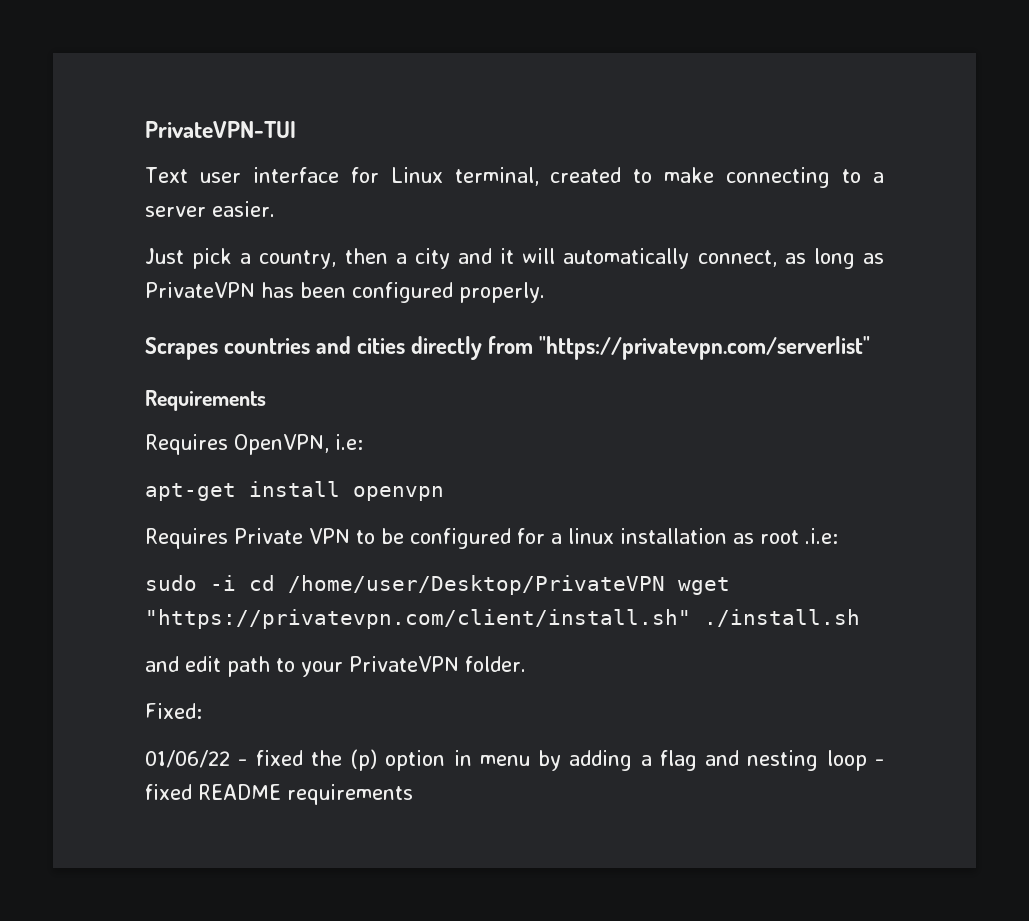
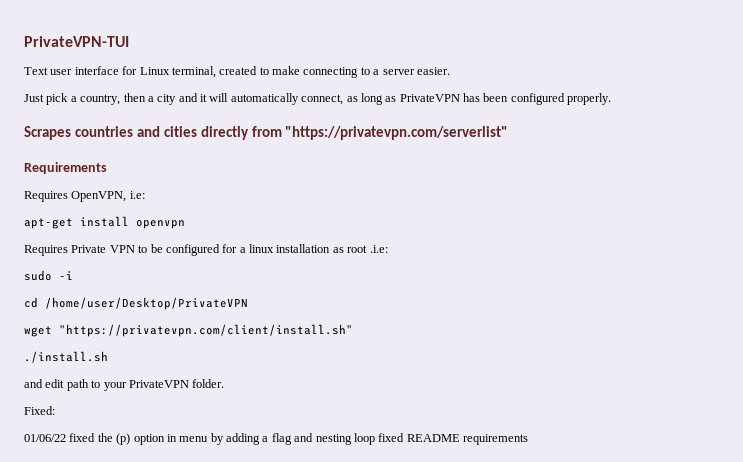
- sudo -i cd /home/user/Desktop/PrivateVPN wget "https://privatevpn.com/client/install.sh" ./install.sh
+ sudo -i
+ cd /home/user/Desktop/PrivateVPN
+ wget "https://privatevpn.com/client/install.sh"
+ ./install.sh
- 01/06/22 - fixed the (p) option in menu by adding a flag and nesting loop - fixed README requirements
+ 01/06/22 fixed the (p) option in menu by adding a flag and nesting loop fixed README requirements

